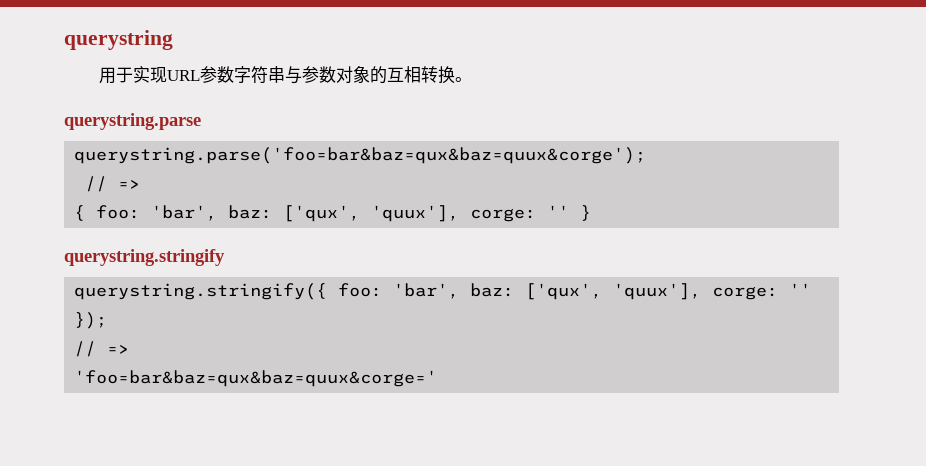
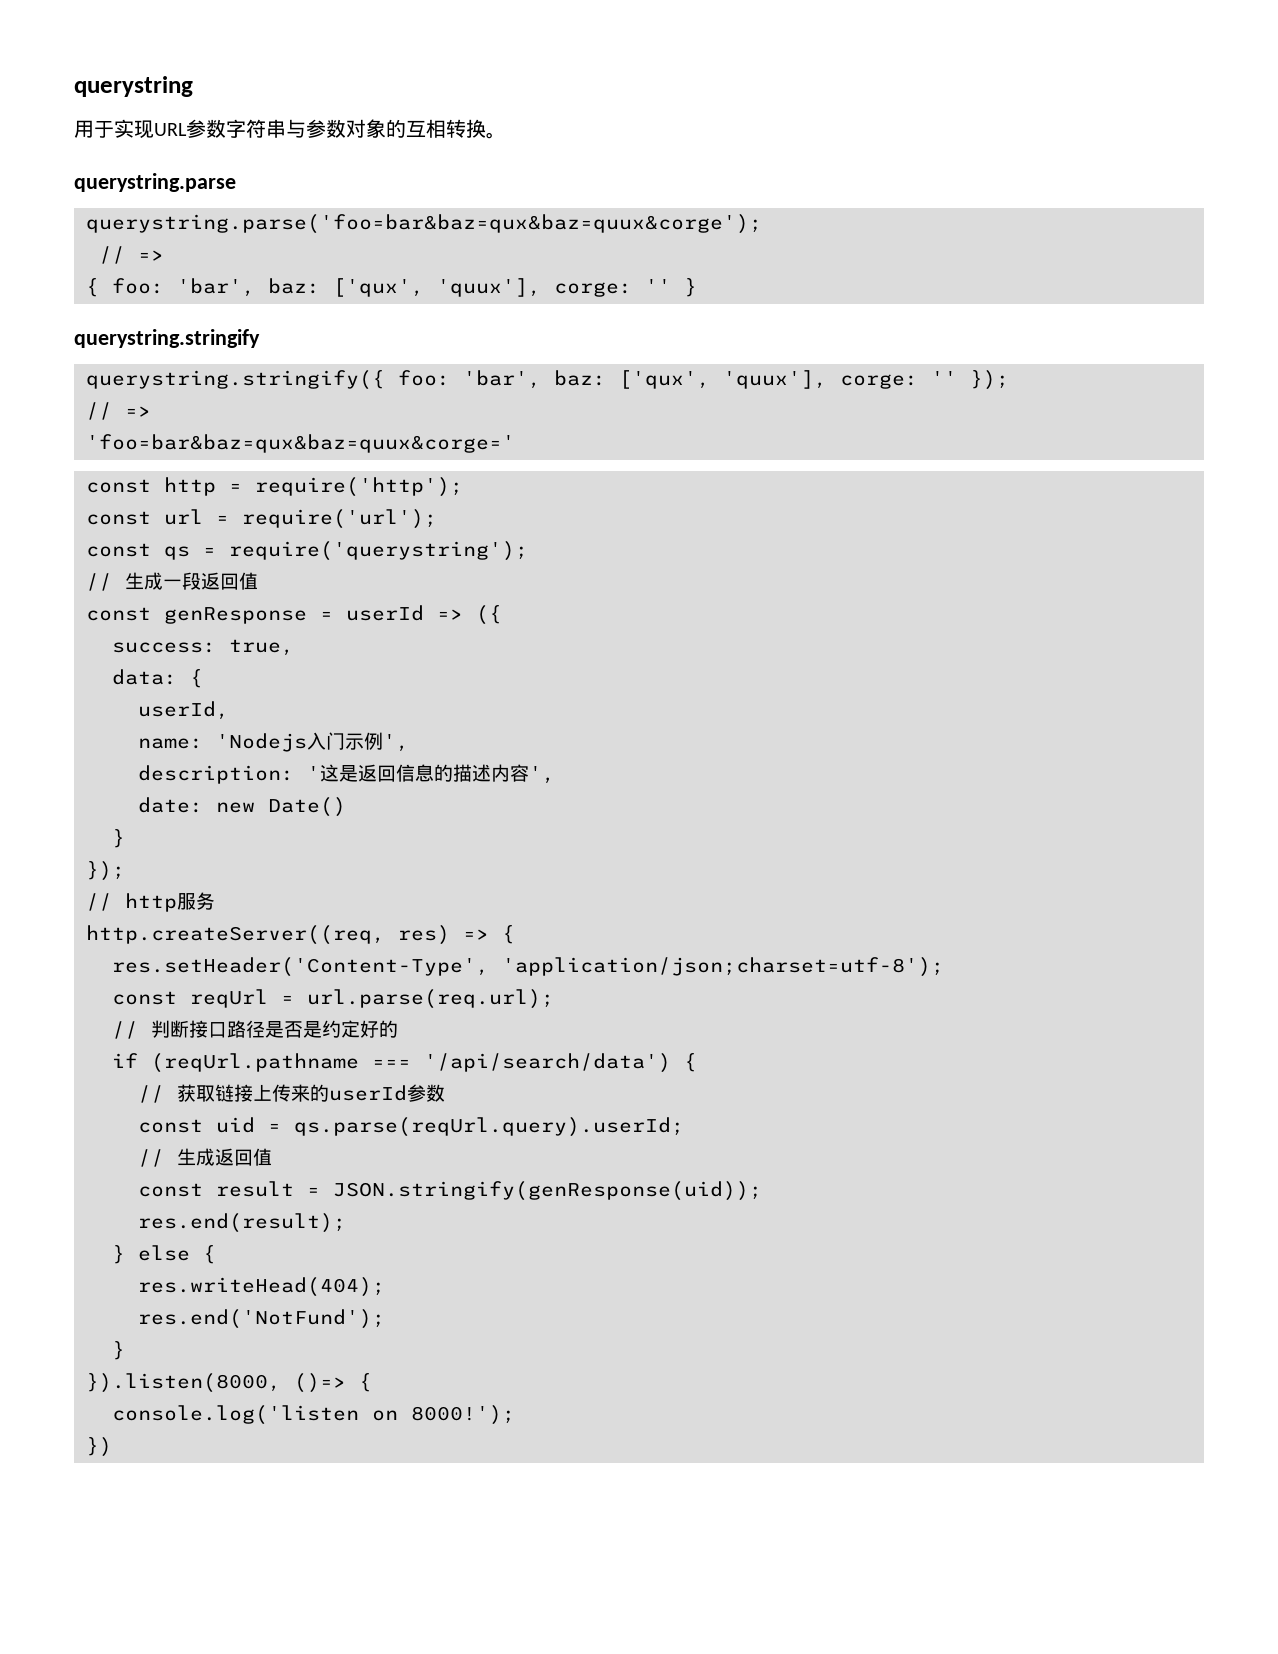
+ const http = require('http');
+ const url = require('url');
+ const qs = require('querystring');
+ // 生成一段返回值
+ const genResponse = userId => ({
+ success: true,
+ data: {
+ userId,
+ name: 'Nodejs入门示例',
+ description: '这是返回信息的描述内容',
+ date: new Date()
+ }
+ });
+ // http服务
+ http.createServer((req, res) => {
+ res.setHeader('Content-Type', 'application/json;charset=utf-8');
+ const reqUrl = url.parse(req.url);
+ // 判断接口路径是否是约定好的
+ if (reqUrl.pathname === '/api/search/data') {
+ // 获取链接上传来的userId参数
+ const uid = qs.parse(reqUrl.query).userId;
+ // 生成返回值
+ const result = JSON.stringify(genResponse(uid));
+ res.end(result);
+ } else {
+ res.writeHead(404);
+ res.end('NotFund');
+ }
+ }).listen(8000, ()=> {
+ console.log('listen on 8000!');
+ })

